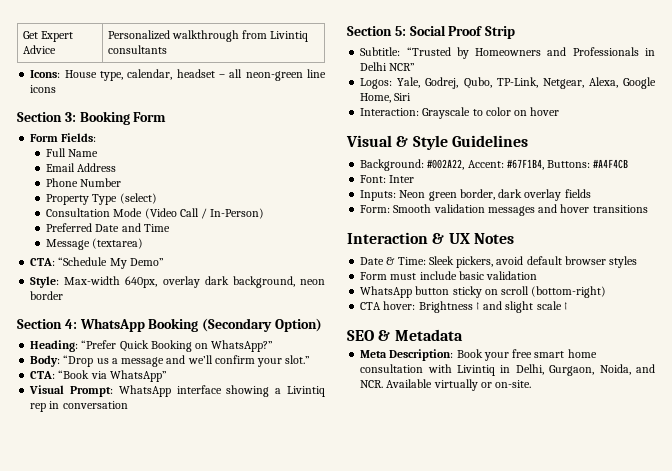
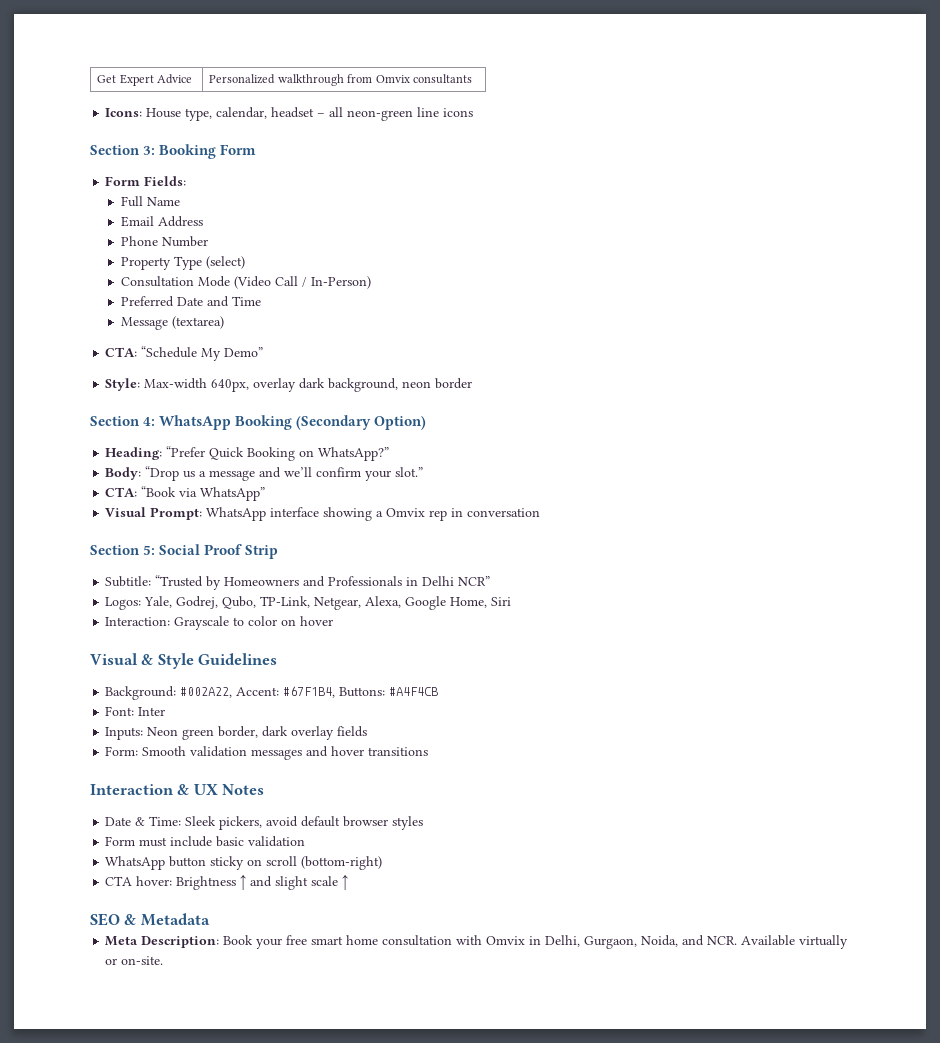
- Get Expert Advice | Personalized walkthrough from Livintiq consultants
+ Get Expert Advice | Personalized walkthrough from Omvix consultants
- Visual Prompt: WhatsApp interface showing a Livintiq rep in conversation
+ Visual Prompt: WhatsApp interface showing a Omvix rep in conversation
- Meta Description: Book your free smart home consultation with Livintiq in Delhi, Gurgaon, Noida, and NCR. Available virtually or on-site.
+ Meta Description: Book your free smart home consultation with Omvix in Delhi, Gurgaon, Noida, and NCR. Available virtually or on-site.

